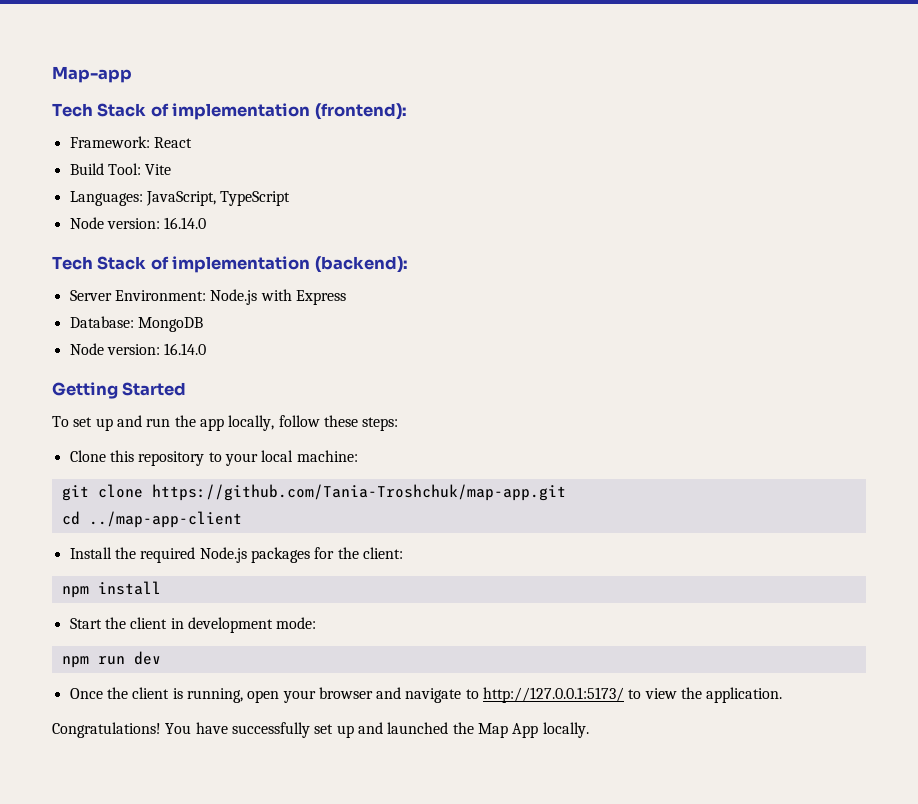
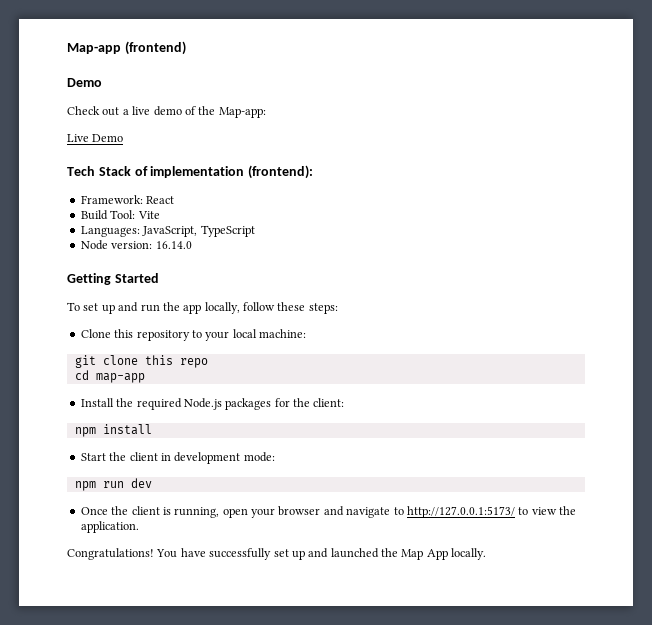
- Map-app
+ Map-app (frontend)
+ Demo
+ Check out a live demo of the Map-app:
+ Live Demo
- Tech Stack of implementation (backend):
- Server Environment: Node.js with Express
- Database: MongoDB
- Node version: 16.14.0
- git clone https://github.com/Tania-Troshchuk/map-app.git
+ git clone this repo
- cd ../map-app-client
+ cd map-app

